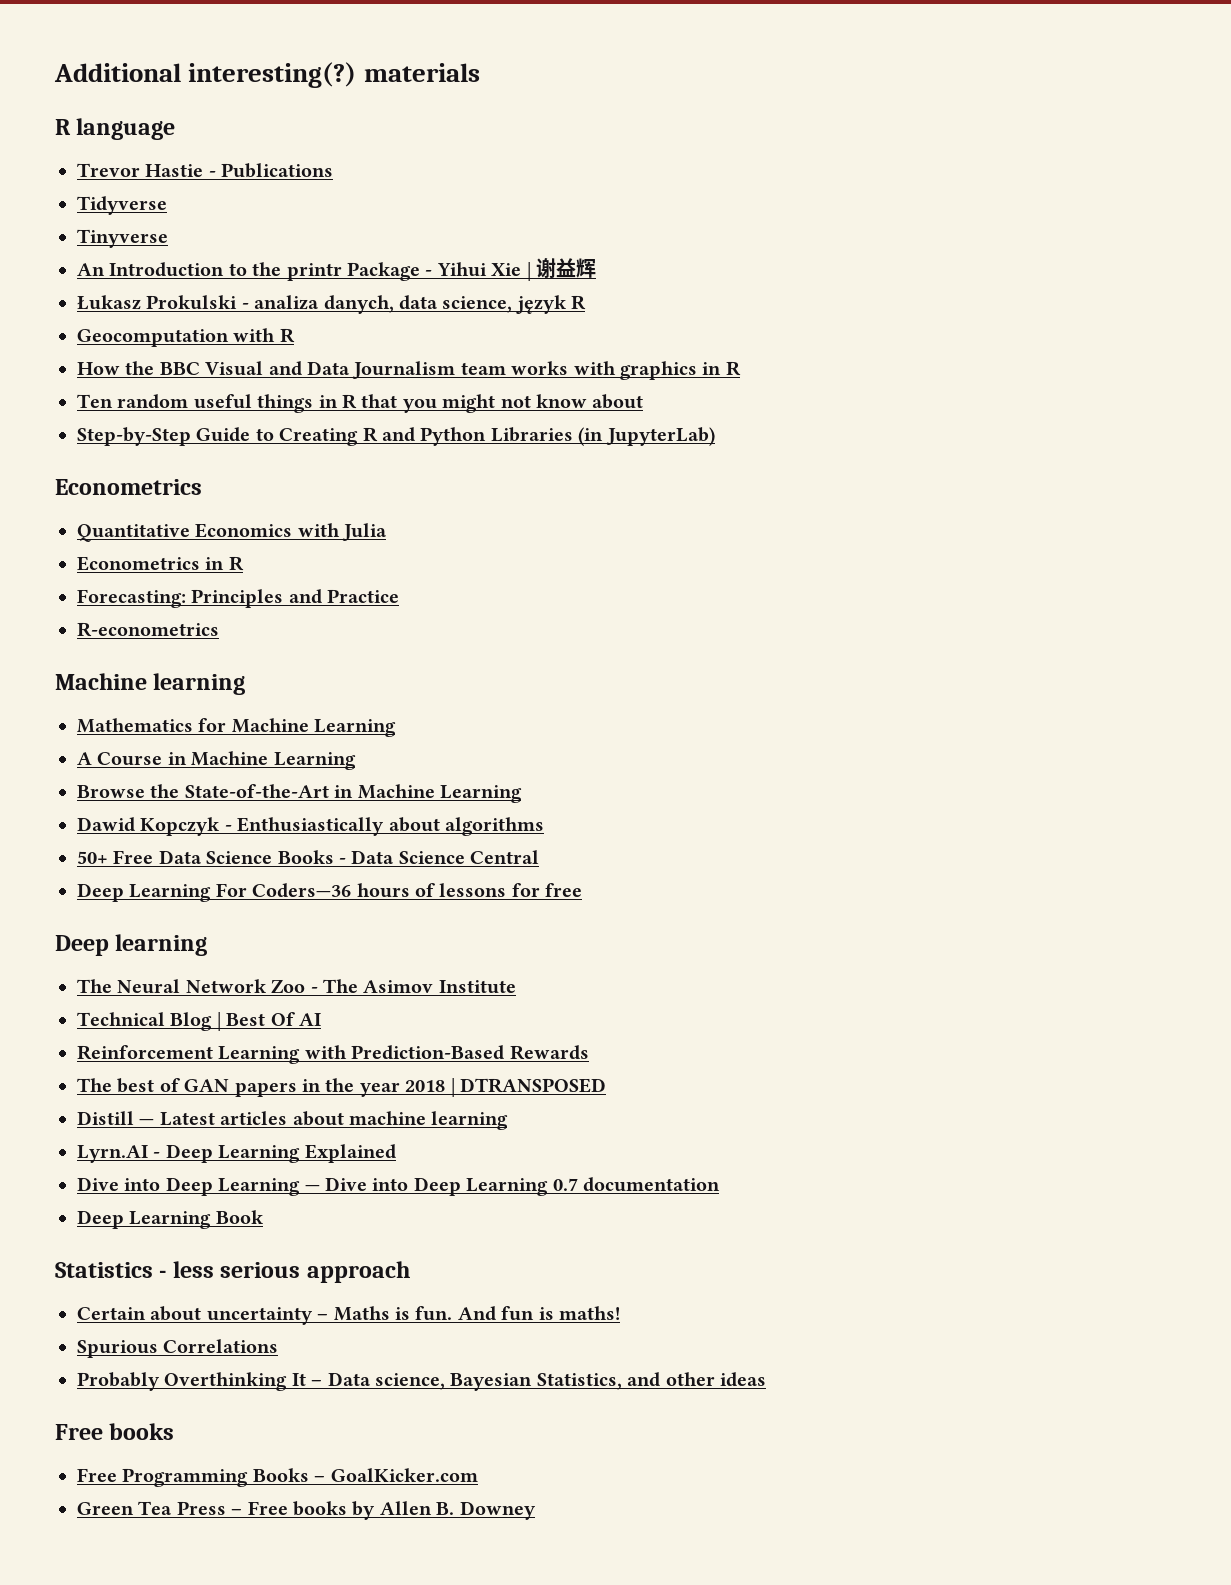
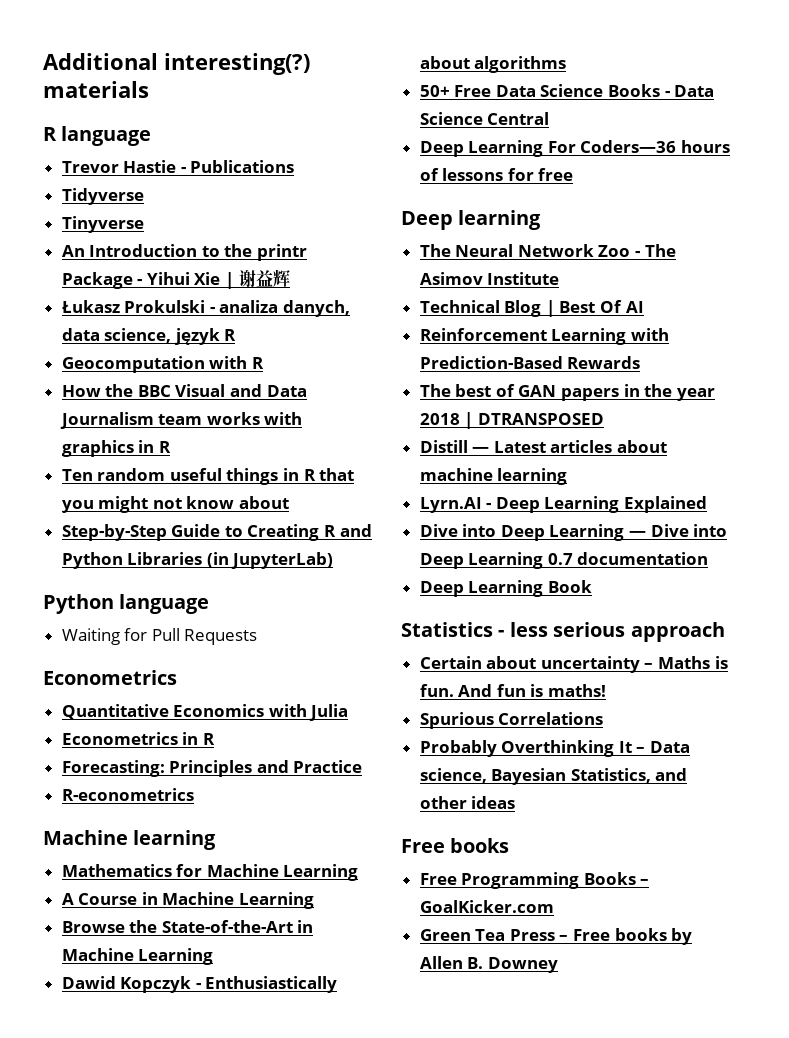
+ Python language
+ Waiting for Pull Requests

